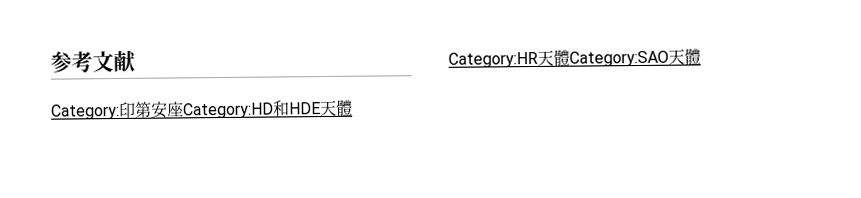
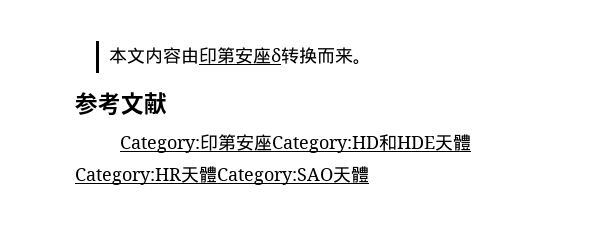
+ 本文内容由印第安座δ转换而来。

